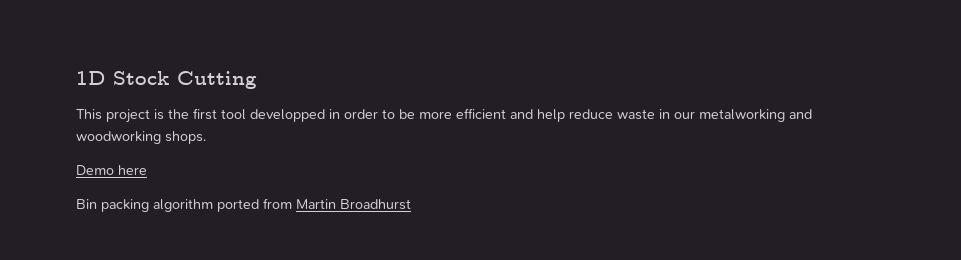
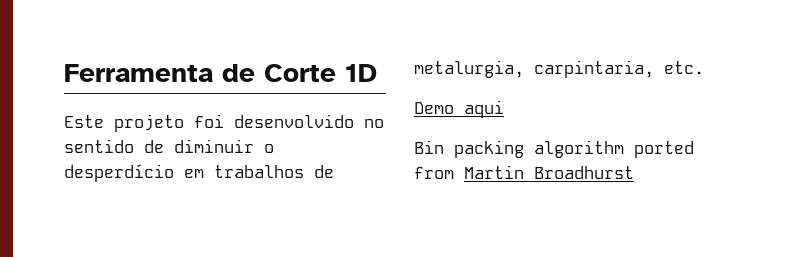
- 1D Stock Cutting
- This project is the first tool developped in order to be more efficient and help reduce waste in our metalworking and woodworking shops.
+ Ferramenta de Corte 1D
+ Este projeto foi desenvolvido no sentido de diminuir o desperdício em trabalhos de metalurgia, carpintaria, etc.
- Demo here
+ Demo aqui

